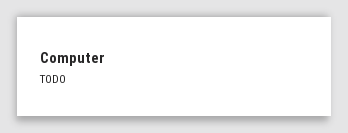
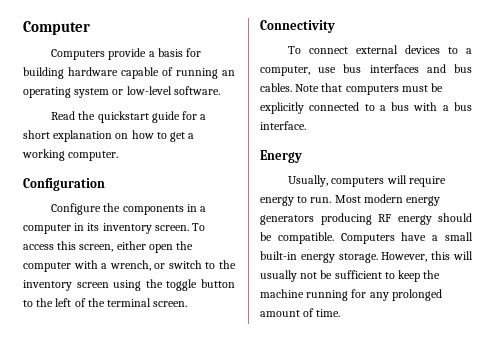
- TODO
+ Computers provide a basis for building hardware capable of running an operating system or low-level software.
+ Read the quickstart guide for a short explanation on how to get a working computer.
+ Configuration
+ Configure the components in a computer in its inventory screen. To access this screen, either open the computer with a wrench, or switch to the inventory screen using the toggle button to the left of the terminal screen.
+ Connectivity
+ To connect external devices to a computer, use bus interfaces and bus cables. Note that computers must be explicitly connected to a bus with a bus interface.
+ Energy
+ Usually, computers will require energy to run. Most modern energy generators producing RF energy should be compatible. Computers have a small built-in energy storage. However, this will usually not be sufficient to keep the machine running for any prolonged amount of time.

